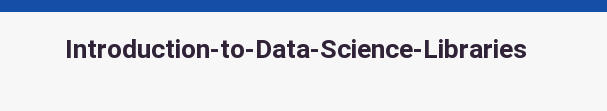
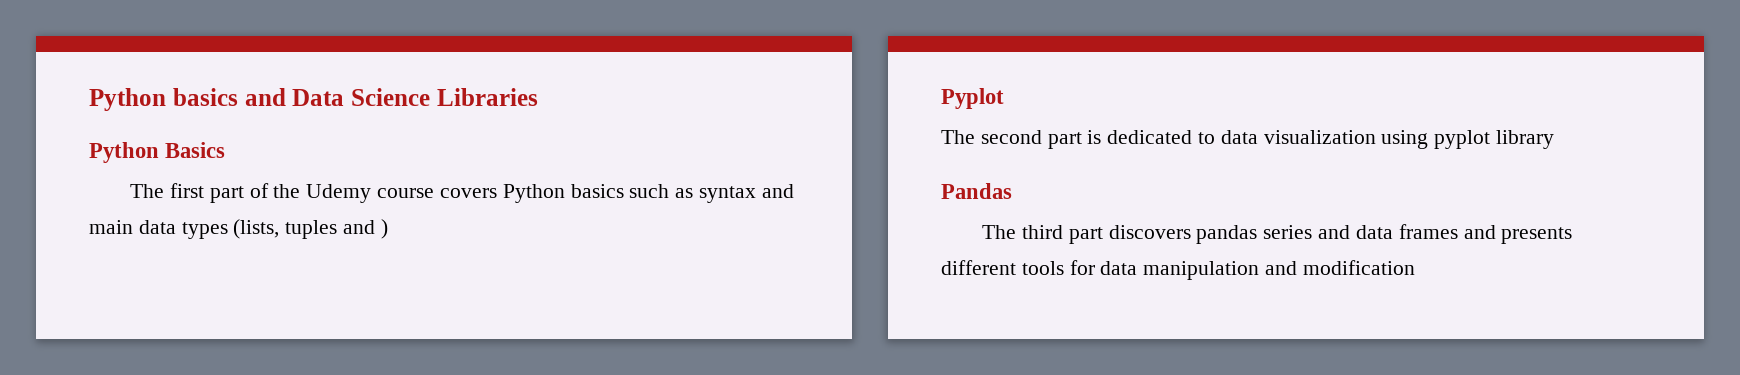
- Introduction-to-Data-Science-Libraries
+ Python basics and Data Science Libraries
+ Python Basics
+ The first part of the Udemy course covers Python basics such as syntax and main data types (lists, tuples and )
+ Pyplot
+ The second part is dedicated to data visualization using pyplot library
+ Pandas
+ The third part discovers pandas series and data frames and presents different tools for data manipulation and modification

